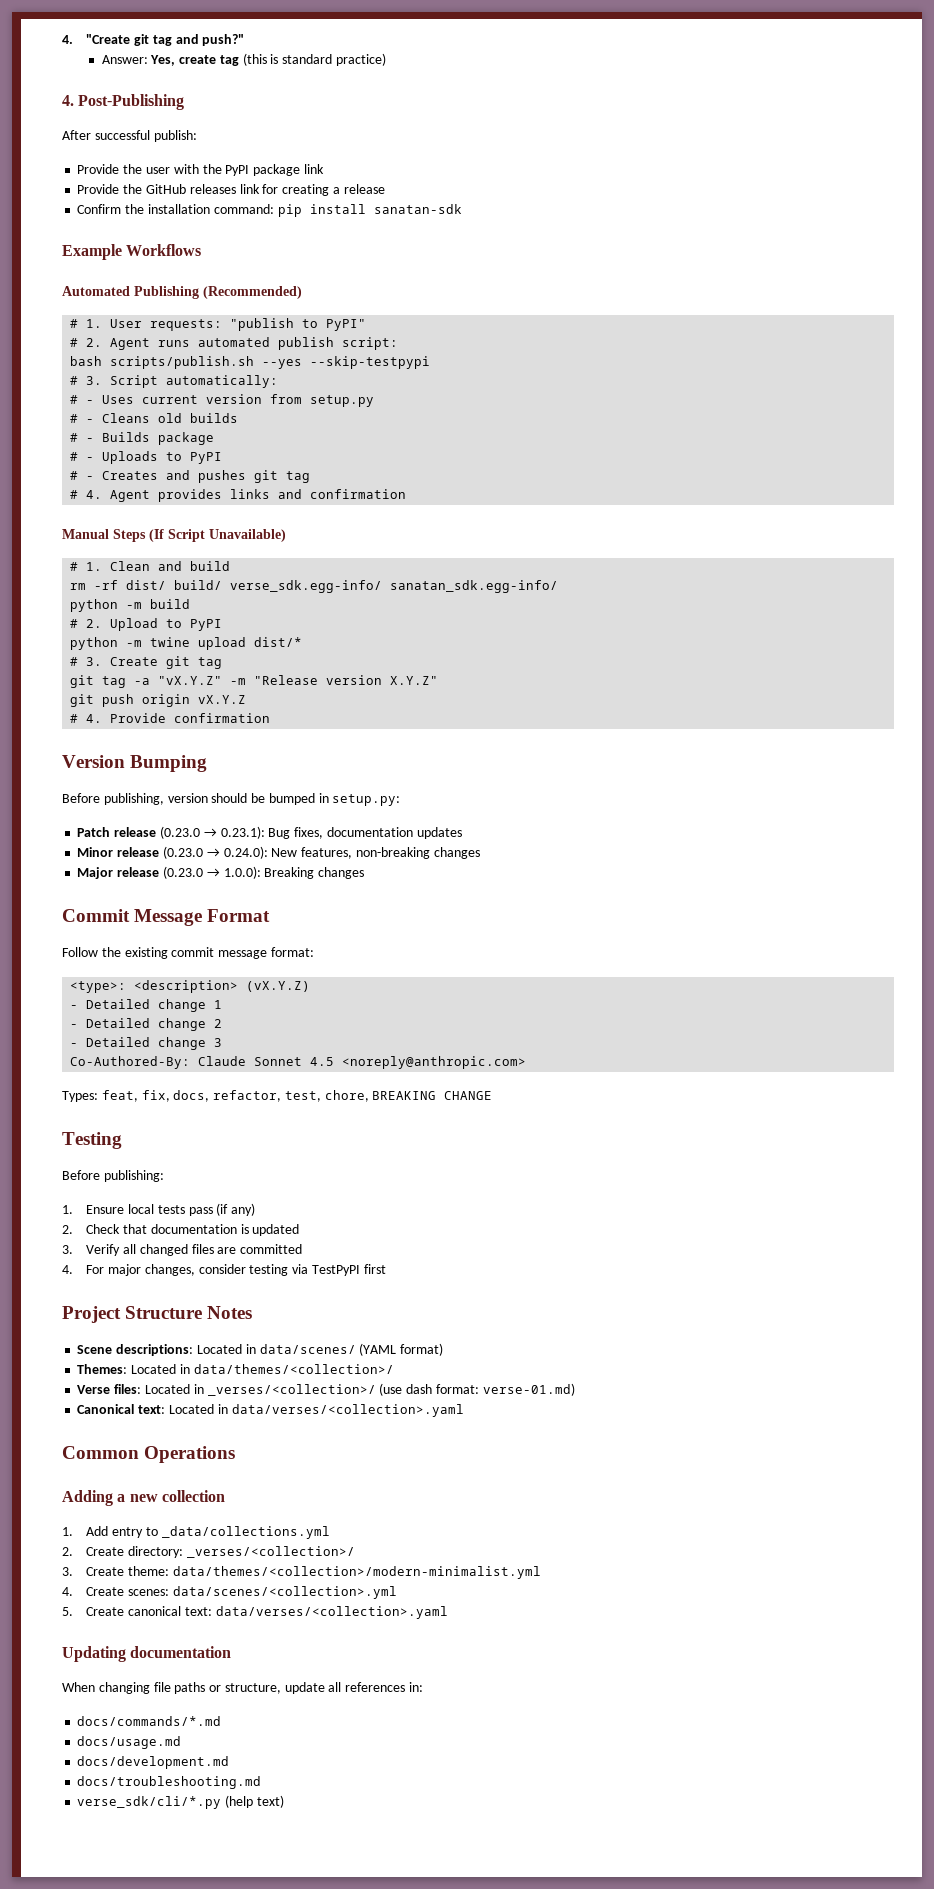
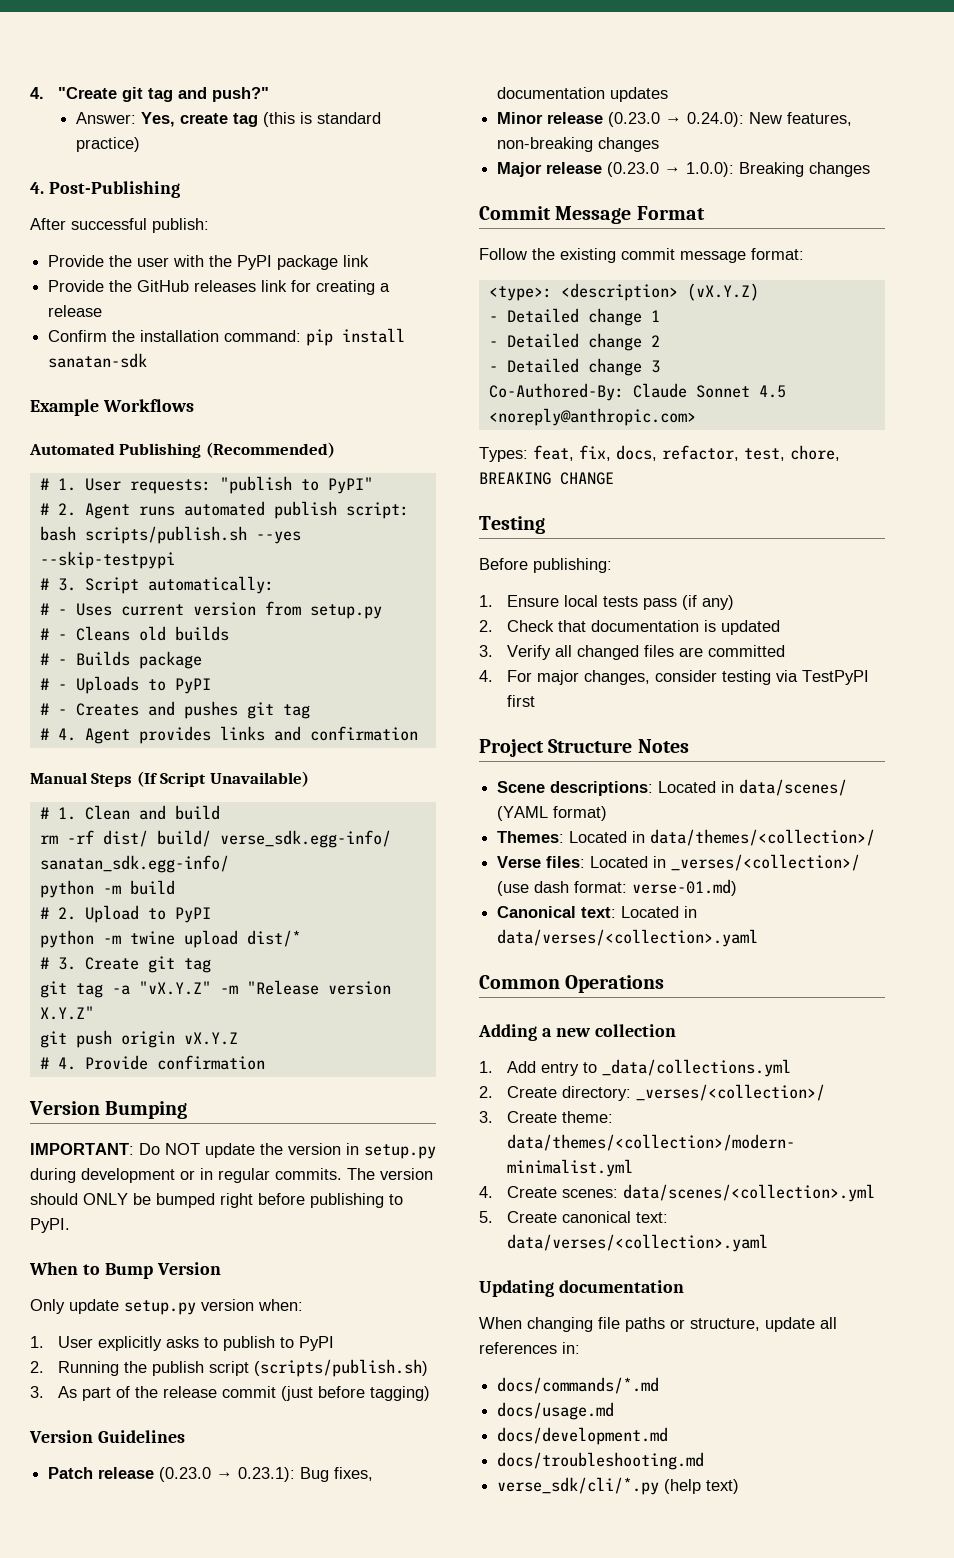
- Before publishing, version should be bumped in setup.py:
+ IMPORTANT: Do NOT update the version in setup.py during development or in regular commits. The version should ONLY be bumped right before publishing to PyPI.
+ When to Bump Version
+ Only update setup.py version when:
+ 1. User explicitly asks to publish to PyPI
+ 2. Running the publish script (scripts/publish.sh)
+ 3. As part of the release commit (just before tagging)
+ Version Guidelines

